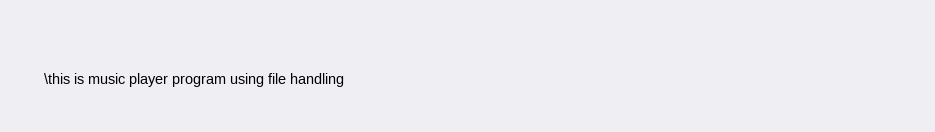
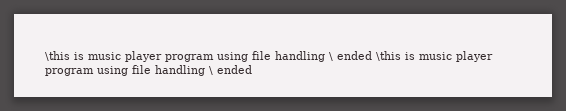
- \this is music player program using file handling
+ \this is music player program using file handling \ ended \this is music player program using file handling \ ended

